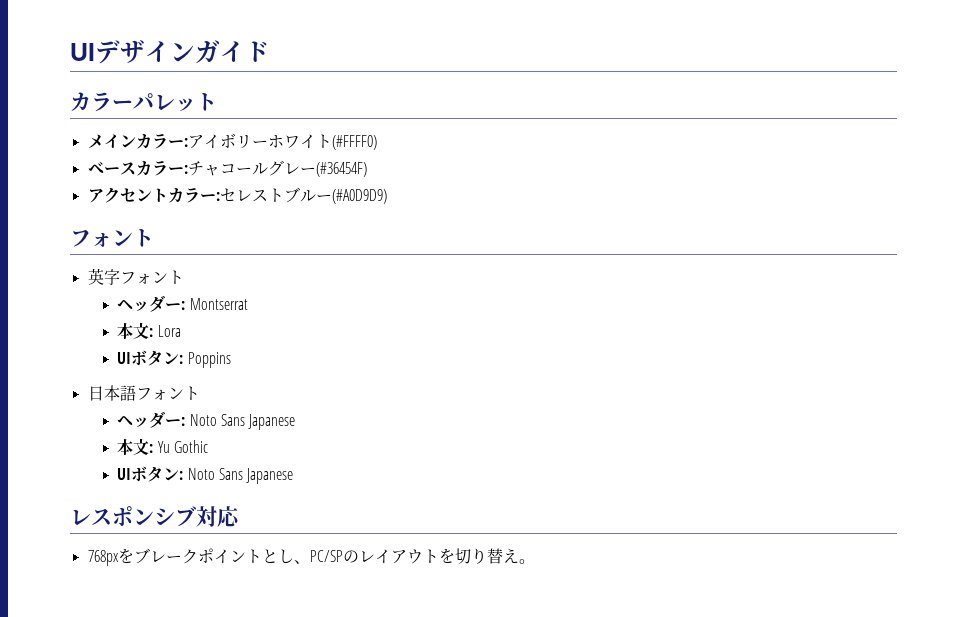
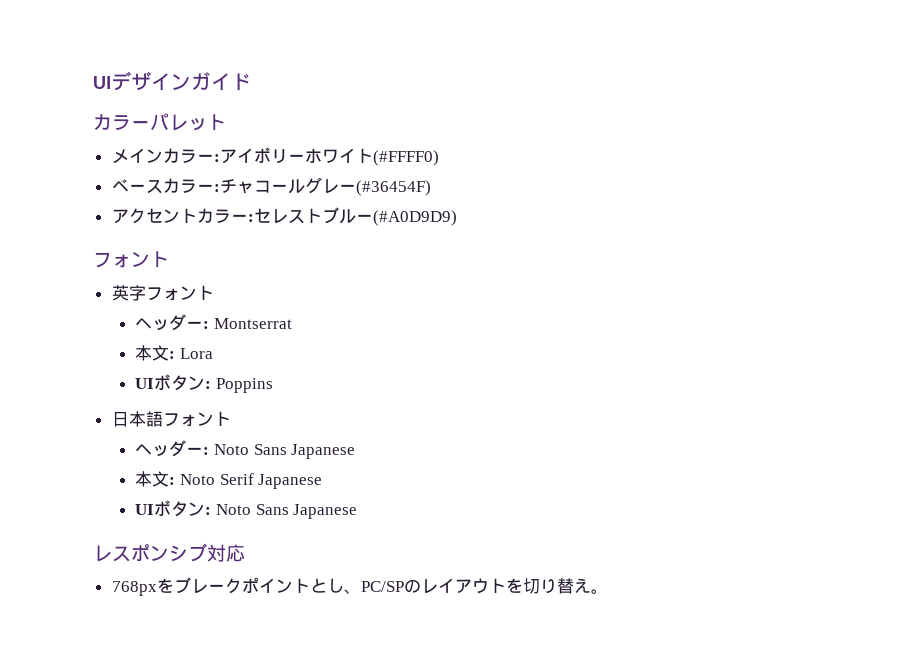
- 本文: Yu Gothic
+ 本文: Noto Serif Japanese

